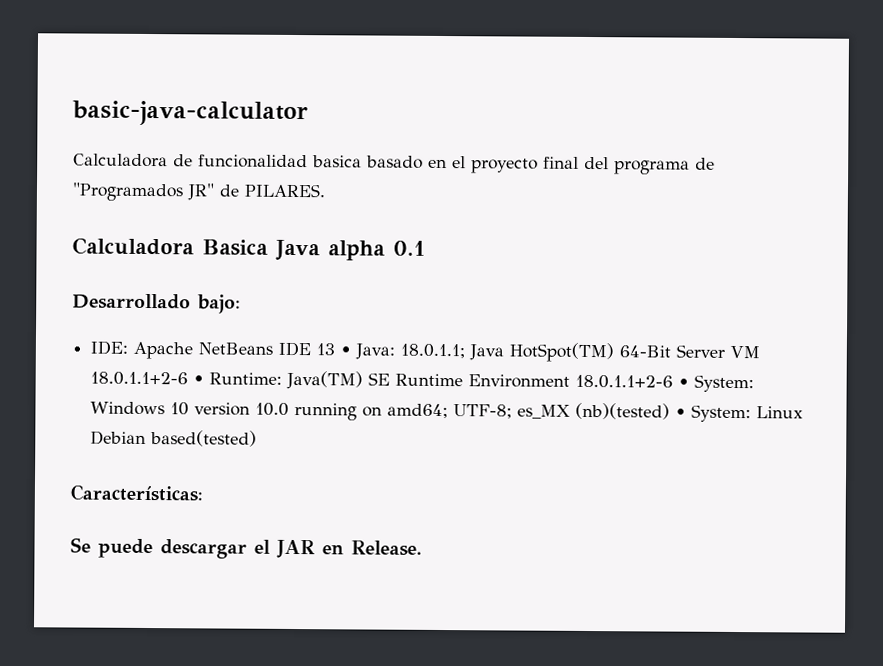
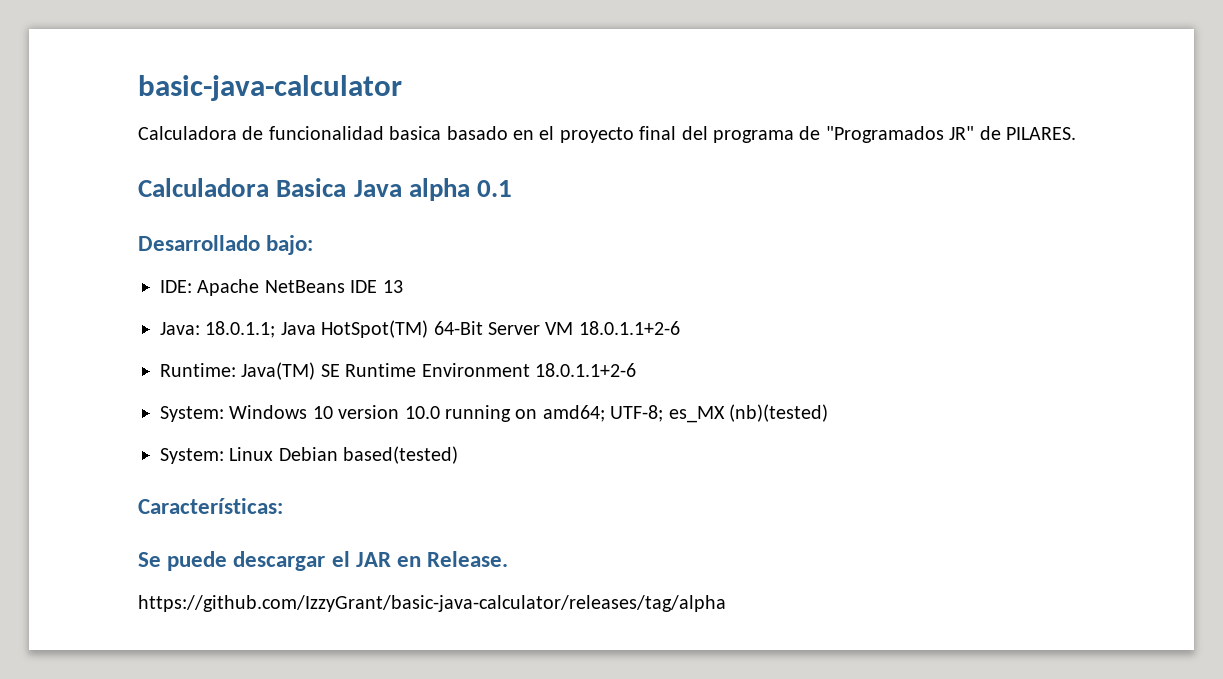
- IDE: Apache NetBeans IDE 13 • Java: 18.0.1.1; Java HotSpot(TM) 64-Bit Server VM 18.0.1.1+2-6 • Runtime: Java(TM) SE Runtime Environment 18.0.1.1+2-6 • System: Windows 10 version 10.0 running on amd64; UTF-8; es_MX (nb)(tested) • System: Linux Debian based(tested)
+ IDE: Apache NetBeans IDE 13
+ Java: 18.0.1.1; Java HotSpot(TM) 64-Bit Server VM 18.0.1.1+2-6
+ Runtime: Java(TM) SE Runtime Environment 18.0.1.1+2-6
+ System: Windows 10 version 10.0 running on amd64; UTF-8; es_MX (nb)(tested)
+ System: Linux Debian based(tested)
+ https://github.com/IzzyGrant/basic-java-calculator/releases/tag/alpha

